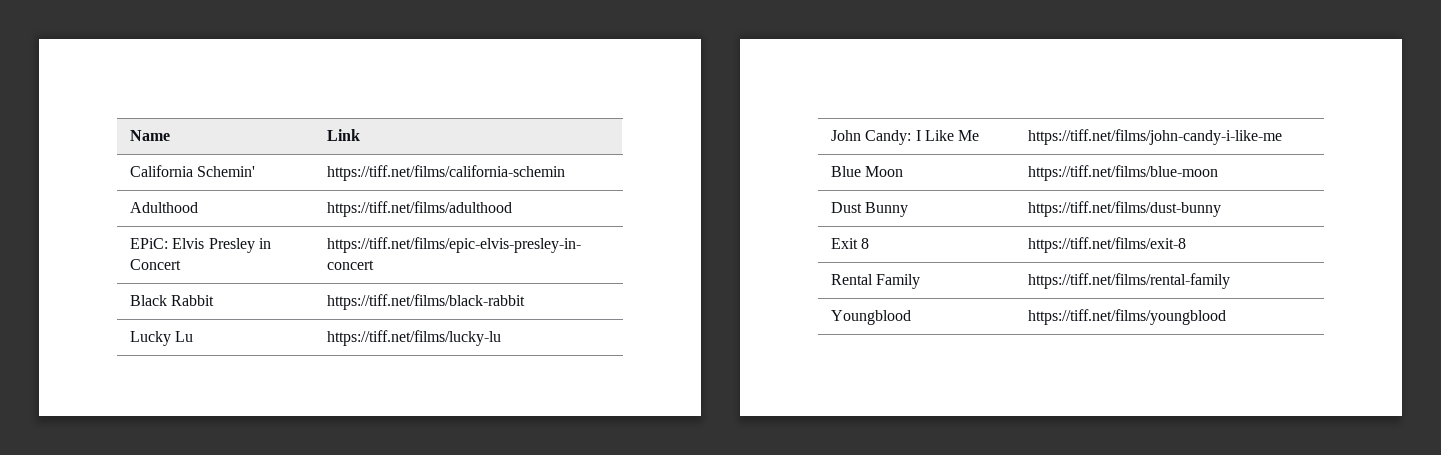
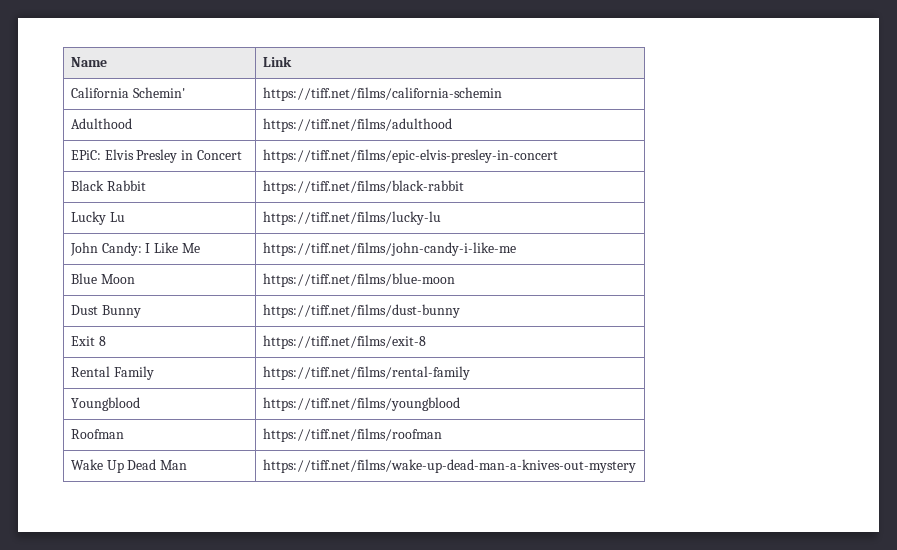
+ Roofman | https://tiff.net/films/roofman
+ Wake Up Dead Man | https://tiff.net/films/wake-up-dead-man-a-knives-out-mystery

